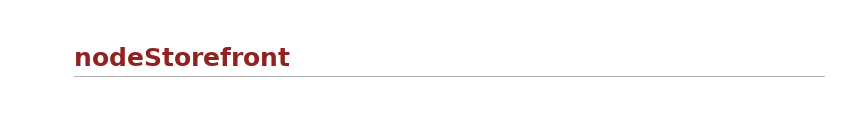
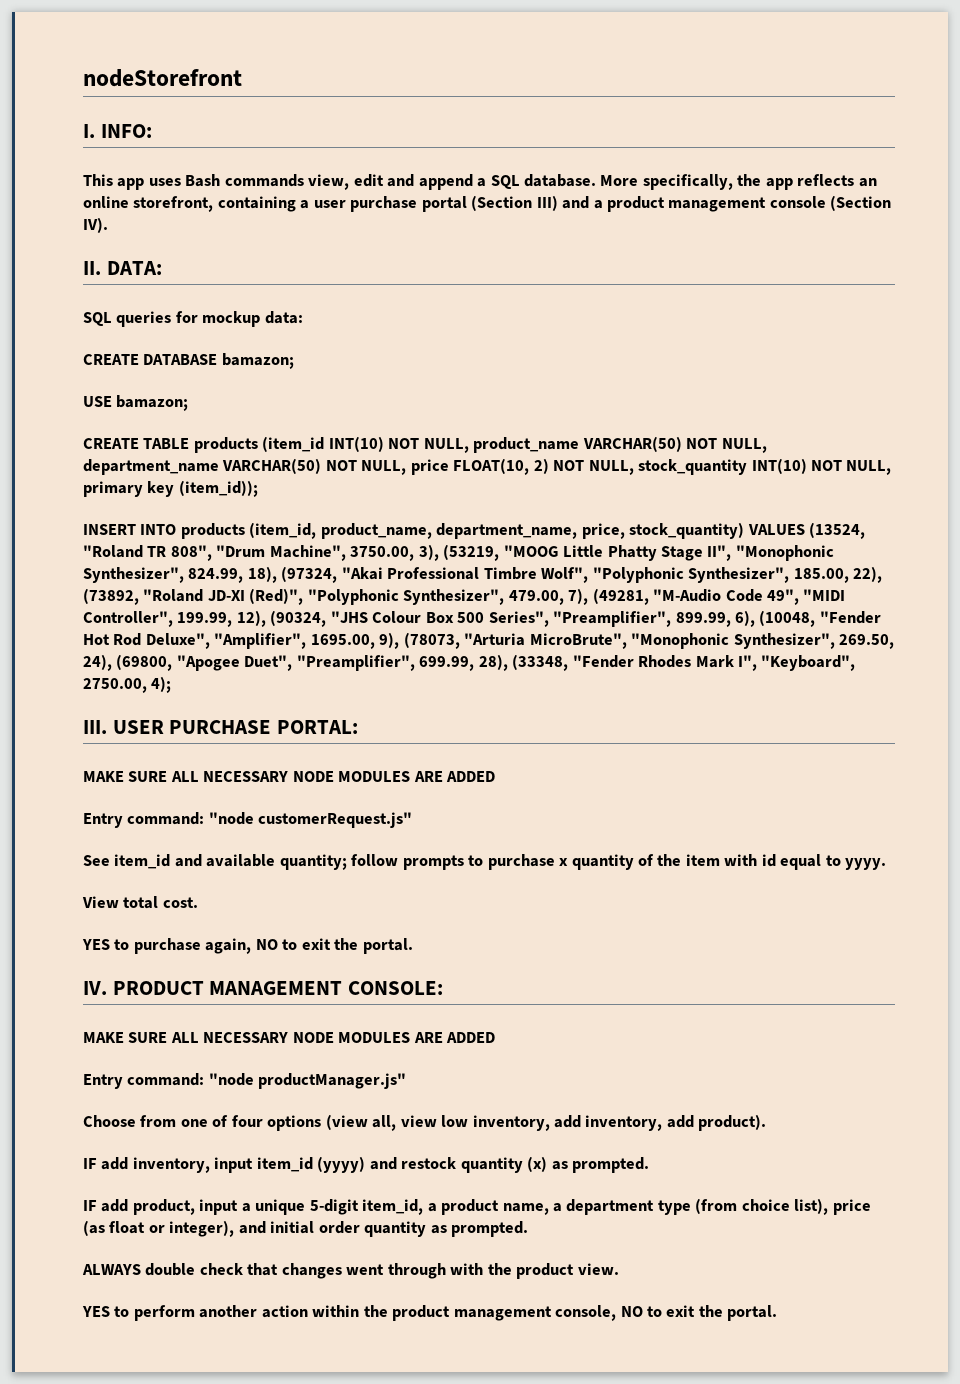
+ I. INFO:
+ This app uses Bash commands view, edit and append a SQL database. More specifically, the app reflects an online storefront, containing a user purchase portal (Section III) and a product management console (Section IV).
+ II. DATA:
+ SQL queries for mockup data:
+ CREATE DATABASE bamazon;
+ USE bamazon;
+ CREATE TABLE products (item_id INT(10) NOT NULL, product_name VARCHAR(50) NOT NULL, department_name VARCHAR(50) NOT NULL, price FLOAT(10, 2) NOT NULL, stock_quantity INT(10) NOT NULL, primary key (item_id));
+ INSERT INTO products (item_id, product_name, department_name, price, stock_quantity) VALUES (13524, "Roland TR 808", "Drum Machine", 3750.00, 3), (53219, "MOOG Little Phatty Stage II", "Monophonic Synthesizer", 824.99, 18), (97324, "Akai Professional Timbre Wolf", "Polyphonic Synthesizer", 185.00, 22), (73892, "Roland JD-XI (Red)", "Polyphonic Synthesizer", 479.00, 7), (49281, "M-Audio Code 49", "MIDI Controller", 199.99, 12), (90324, "JHS Colour Box 500 Series", "Preamplifier", 899.99, 6), (10048, "Fender Hot Rod Deluxe", "Amplifier", 1695.00, 9), (78073, "Arturia MicroBrute", "Monophonic Synthesizer", 269.50, 24), (69800, "Apogee Duet", "Preamplifier", 699.99, 28), (33348, "Fender Rhodes Mark I", "Keyboard", 2750.00, 4);
+ III. USER PURCHASE PORTAL:
+ MAKE SURE ALL NECESSARY NODE MODULES ARE ADDED
+ Entry command: "node customerRequest.js"
+ See item_id and available quantity; follow prompts to purchase x quantity of the item with id equal to yyyy.
+ View total cost.
+ YES to purchase again, NO to exit the portal.
+ IV. PRODUCT MANAGEMENT CONSOLE:
+ MAKE SURE ALL NECESSARY NODE MODULES ARE ADDED
+ Entry command: "node productManager.js"
+ Choose from one of four options (view all, view low inventory, add inventory, add product).
+ IF add inventory, input item_id (yyyy) and restock quantity (x) as prompted.
+ IF add product, input a unique 5-digit item_id, a product name, a department type (from choice list), price (as float or integer), and initial order quantity as prompted.
+ ALWAYS double check that changes went through with the product view.
+ YES to perform another action within the product management console, NO to exit the portal.

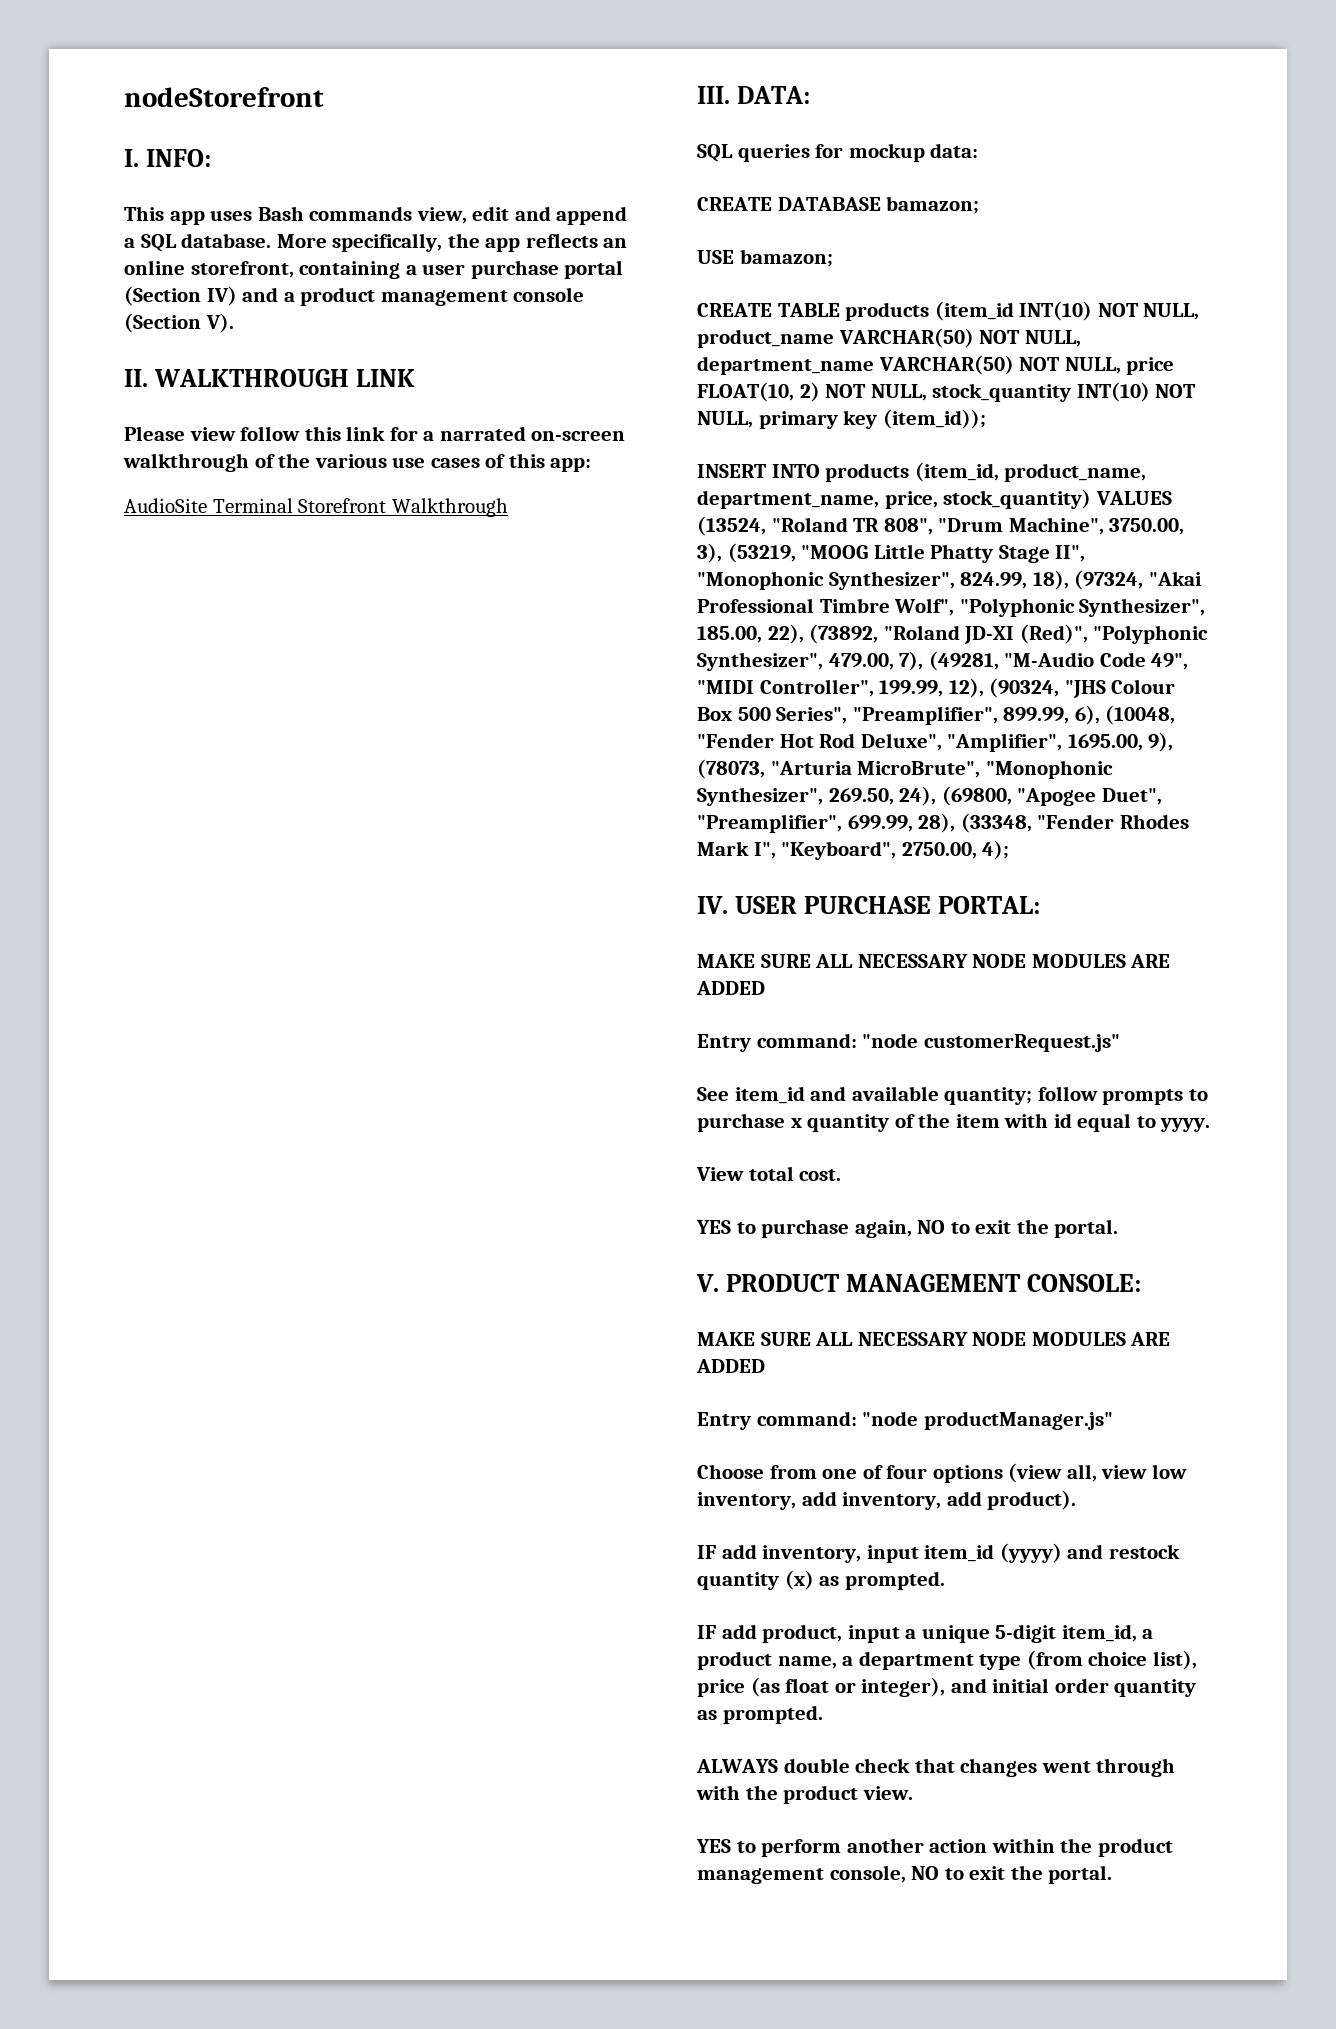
- More specifically, the app reflects an online storefront, containing a user purchase portal (Section III) and a product management console (Section IV).
+ More specifically, the app reflects an online storefront, containing a user purchase portal (Section IV) and a product management console (Section V).
- II. DATA:
+ II. WALKTHROUGH LINK
+ Please view follow this link for a narrated on-screen walkthrough of the various use cases of this app:
+ AudioSite Terminal Storefront Walkthrough
+ III. DATA:
- III. USER PURCHASE PORTAL:
+ IV. USER PURCHASE PORTAL:
- IV. PRODUCT MANAGEMENT CONSOLE:
+ V. PRODUCT MANAGEMENT CONSOLE:

